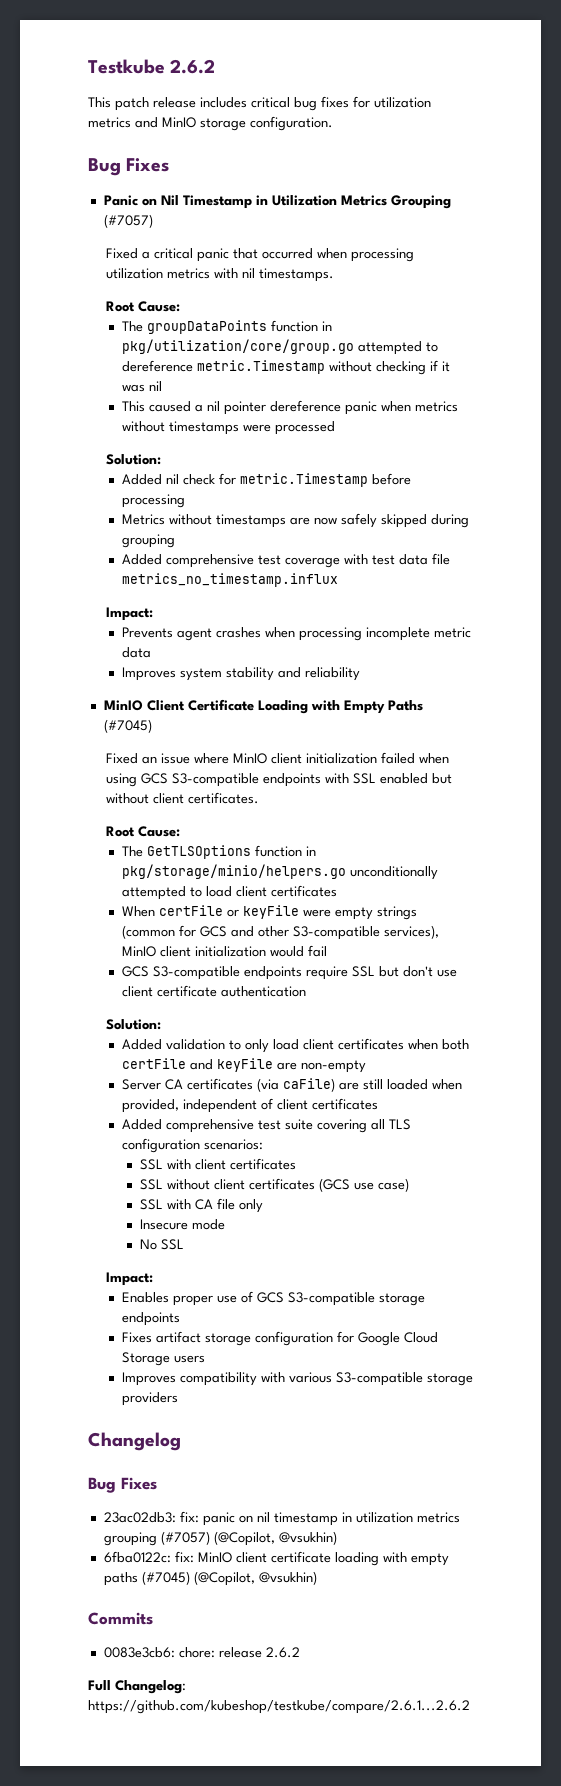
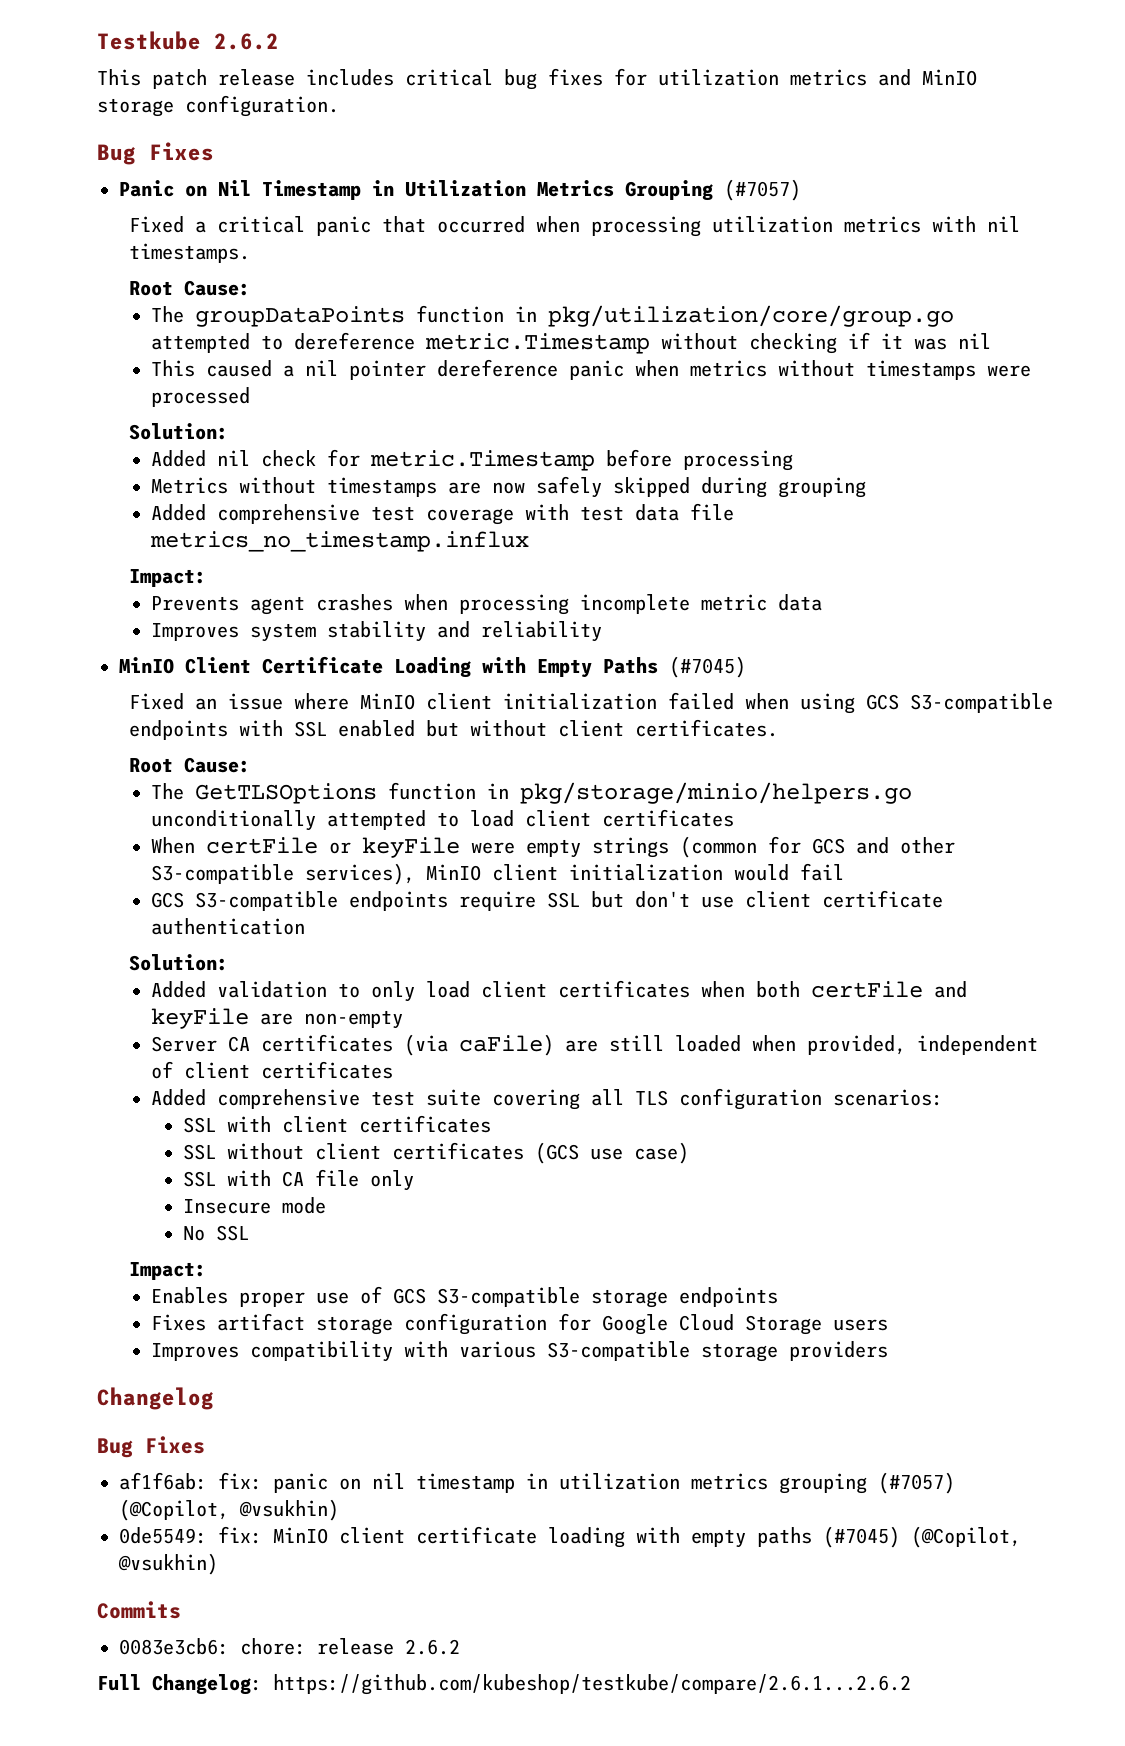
- 23ac02db3: fix: panic on nil timestamp in utilization metrics grouping (#7057) (@Copilot, @vsukhin)
+ af1f6ab: fix: panic on nil timestamp in utilization metrics grouping (#7057) (@Copilot, @vsukhin)
- 6fba0122c: fix: MinIO client certificate loading with empty paths (#7045) (@Copilot, @vsukhin)
+ 0de5549: fix: MinIO client certificate loading with empty paths (#7045) (@Copilot, @vsukhin)

